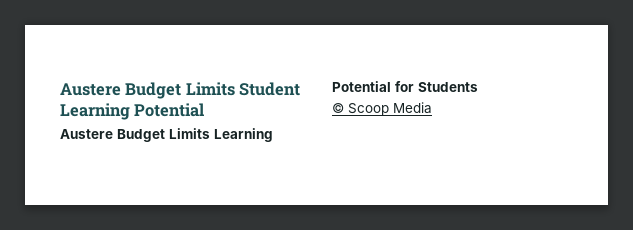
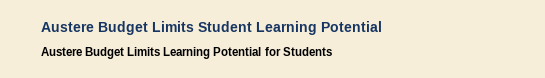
- © Scoop Media

